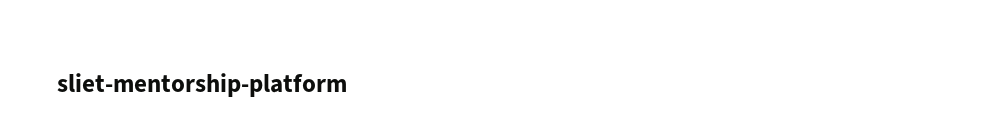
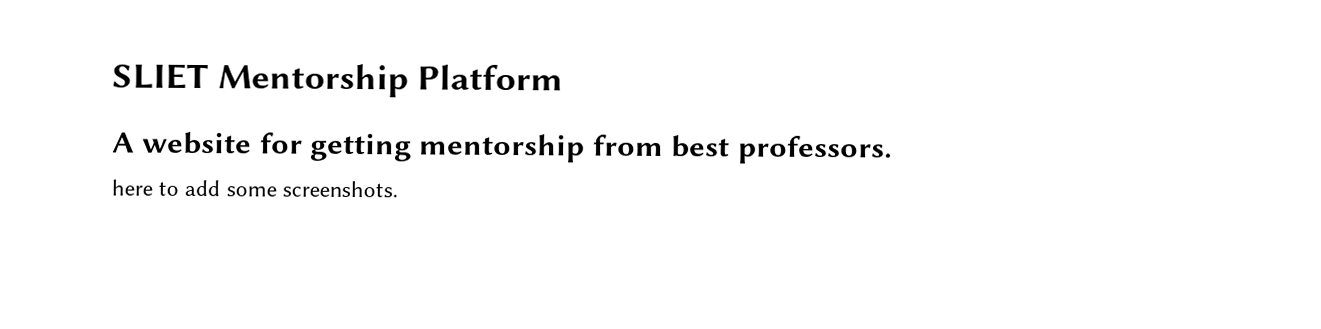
- sliet-mentorship-platform
+ SLIET Mentorship Platform
+ A website for getting mentorship from best professors.
+ here to add some screenshots.

